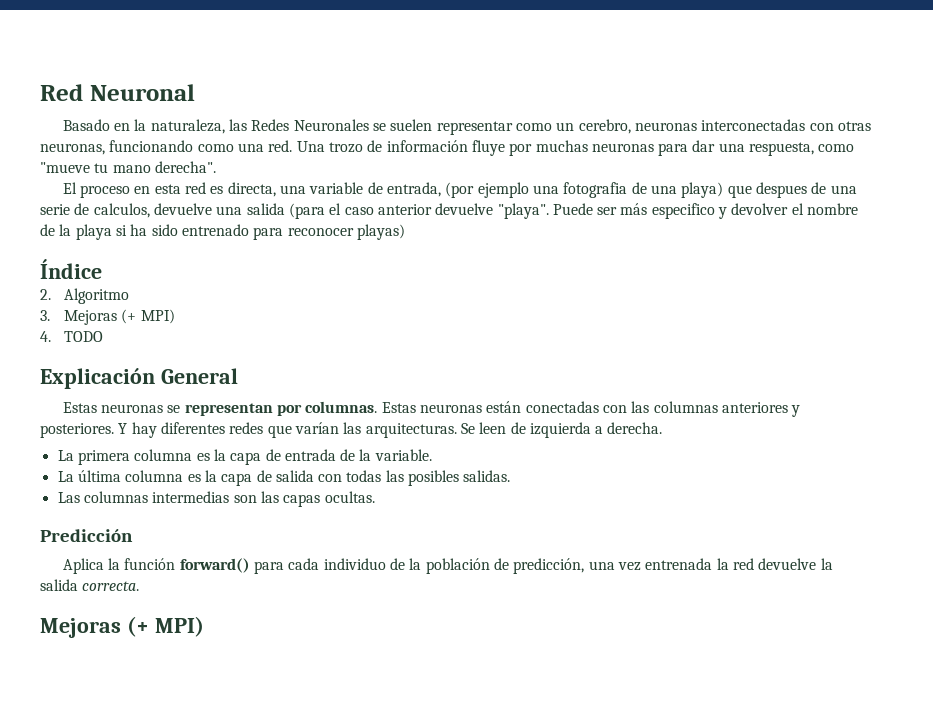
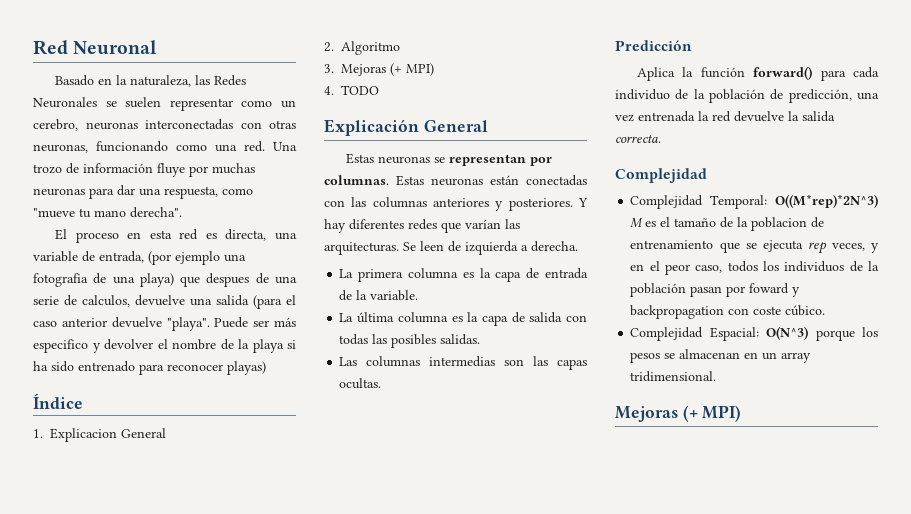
+ 1. Explicacion General
  Aplica la función forward() para cada individuo de la población de predicción, una vez entrenada la red devuelve la salida correcta.
+ Complejidad
+ Complejidad Temporal: O((M*rep)*2N^3) M es el tamaño de la poblacion de entrenamiento que se ejecuta rep veces, y en el peor caso, todos los individuos de la población pasan por foward y backpropagation con coste cúbico.
+ Complejidad Espacial: O(N^3) porque los pesos se almacenan en un array tridimensional.

